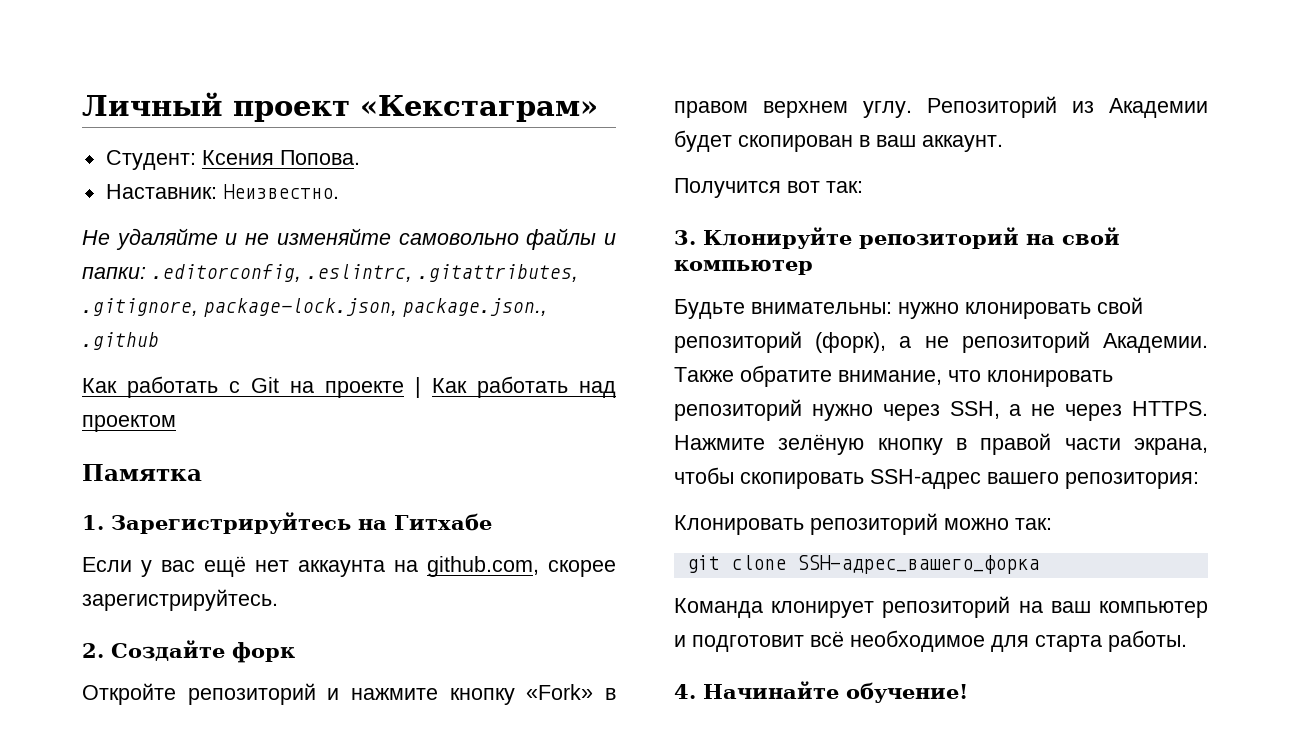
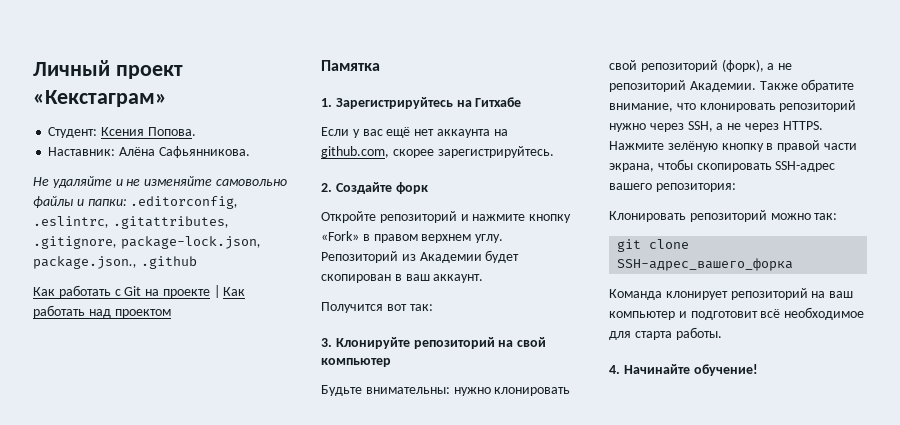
- Наставник: Неизвестно.
+ Наставник: Алёна Сафьянникова.

